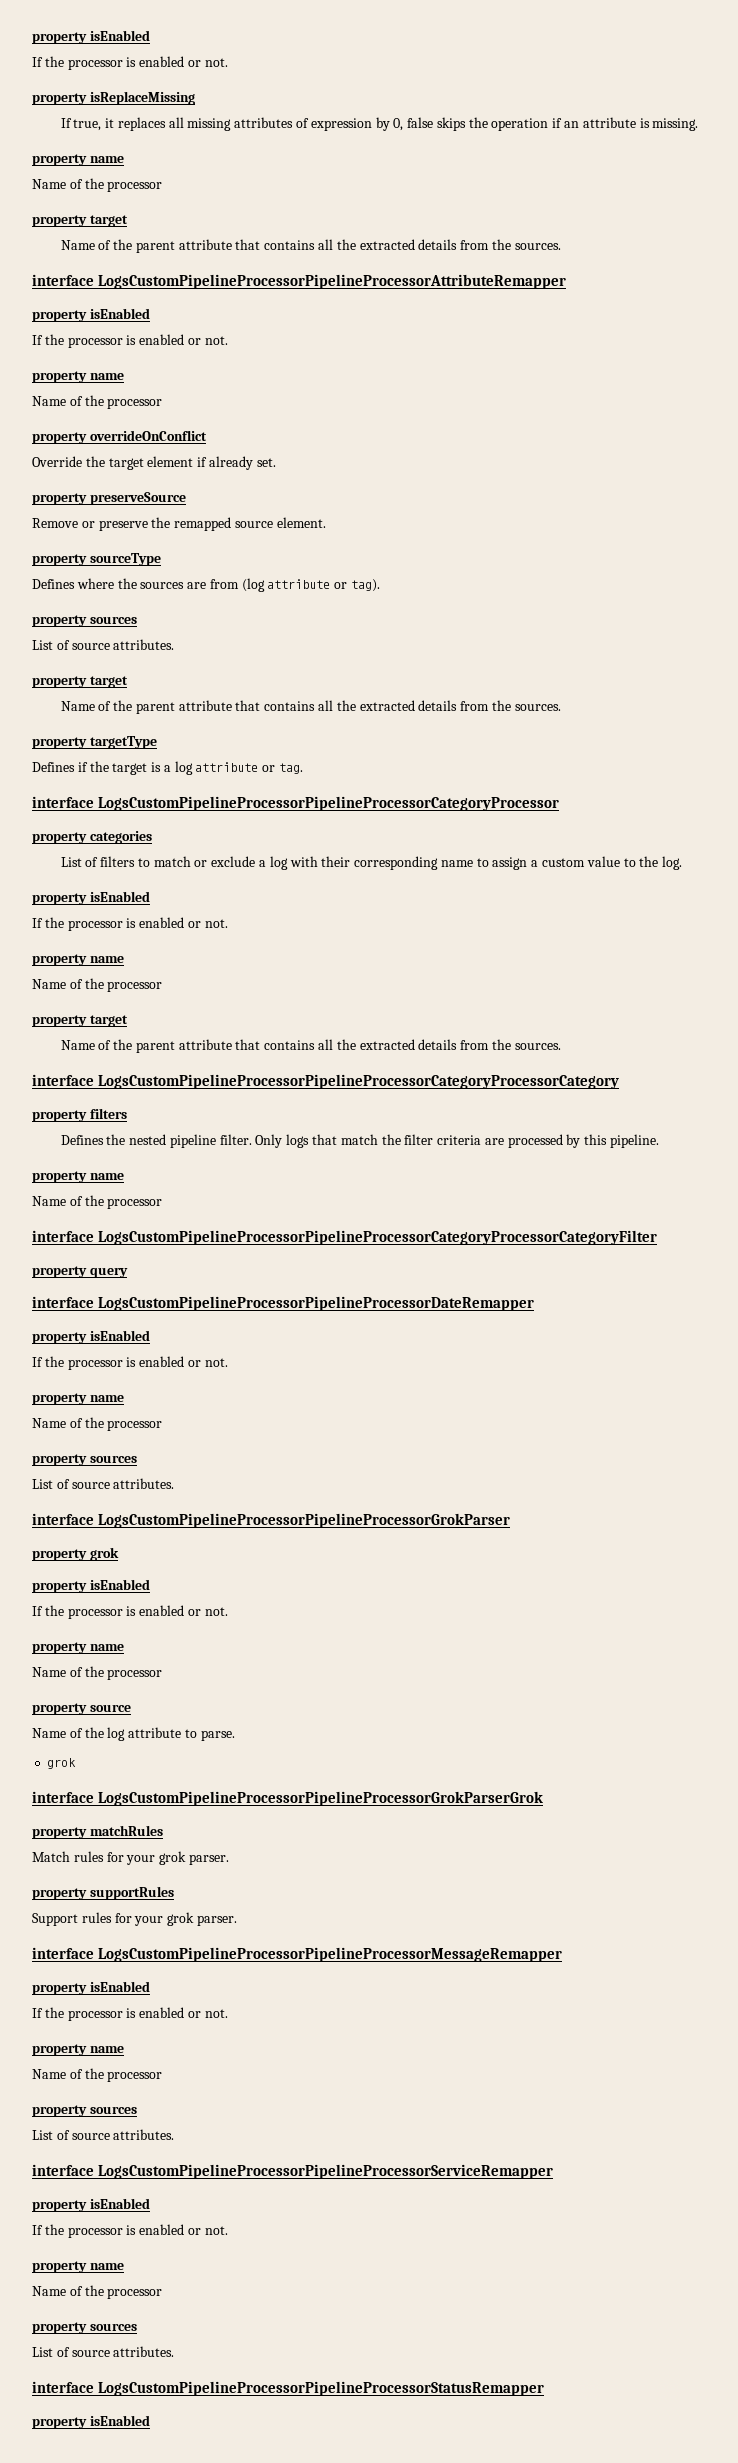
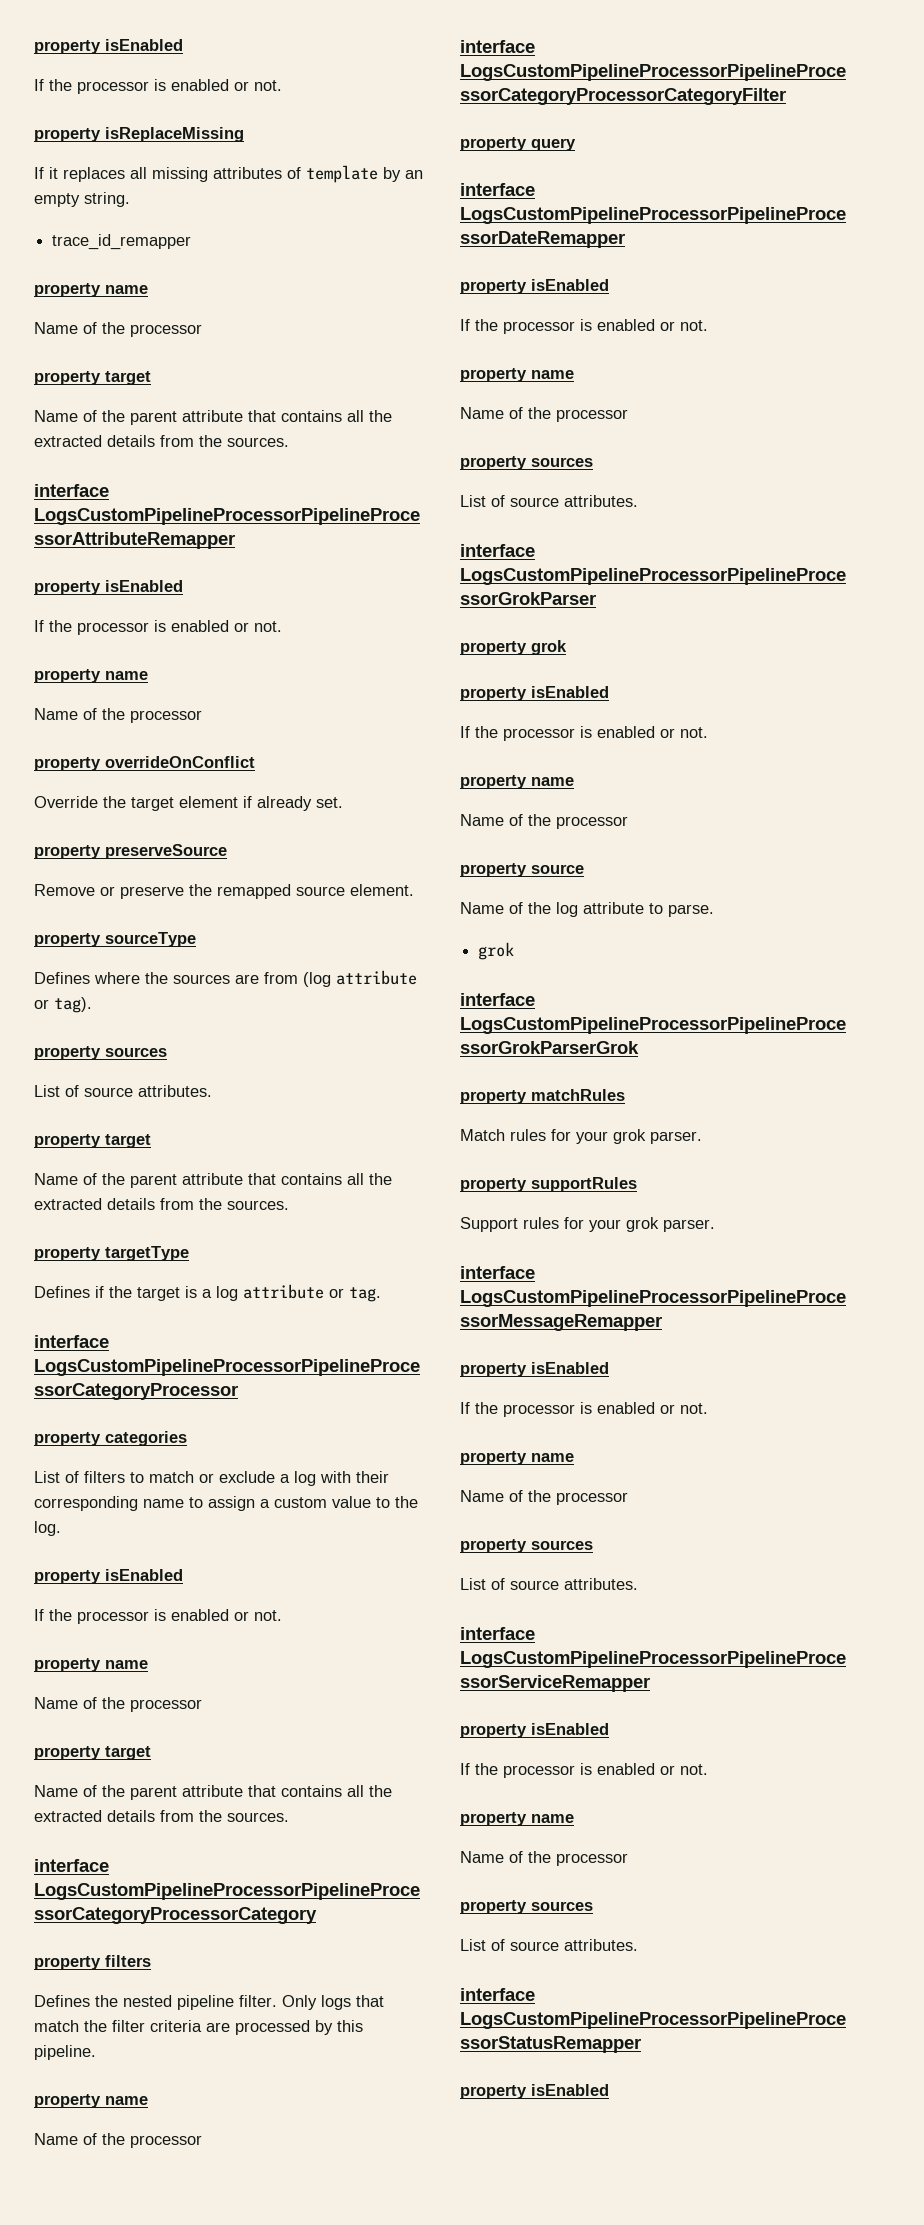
- If true, it replaces all missing attributes of expression by 0, false skips the operation if an attribute is missing.
+ If it replaces all missing attributes of template by an empty string.
+ trace_id_remapper

